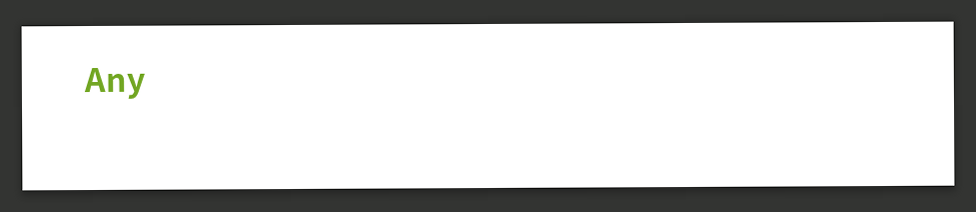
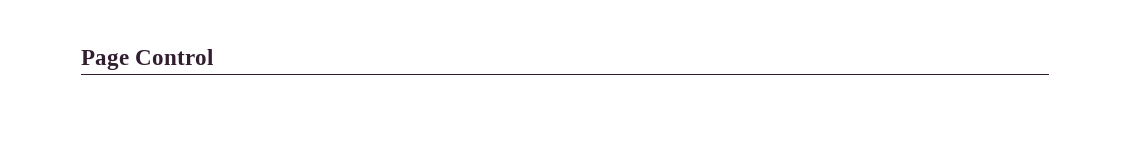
- Any
+ Page Control

